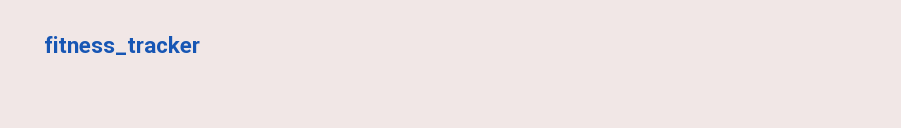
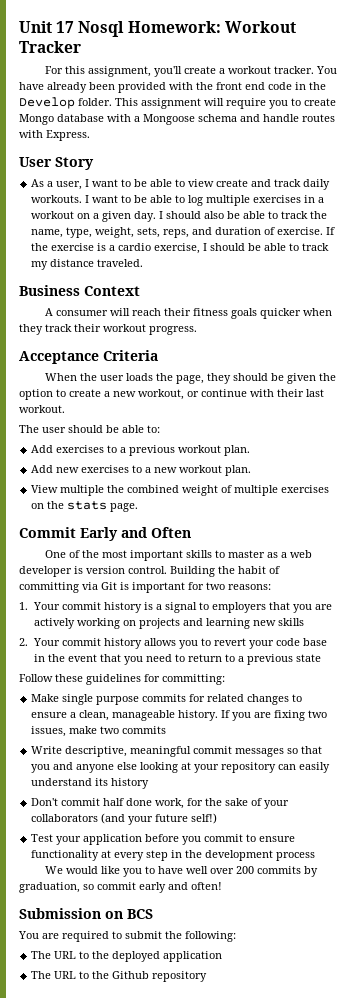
- fitness_tracker
+ Unit 17 Nosql Homework: Workout Tracker
+ For this assignment, you'll create a workout tracker. You have already been provided with the front end code in the Develop folder. This assignment will require you to create Mongo database with a Mongoose schema and handle routes with Express.
+ User Story
+ As a user, I want to be able to view create and track daily workouts. I want to be able to log multiple exercises in a workout on a given day. I should also be able to track the name, type, weight, sets, reps, and duration of exercise. If the exercise is a cardio exercise, I should be able to track my distance traveled.
+ Business Context
+ A consumer will reach their fitness goals quicker when they track their workout progress.
+ Acceptance Criteria
+ When the user loads the page, they should be given the option to create a new workout, or continue with their last workout.
+ The user should be able to:
+ Add exercises to a previous workout plan.
+ Add new exercises to a new workout plan.
+ View multiple the combined weight of multiple exercises on the stats page.
+ Commit Early and Often
+ One of the most important skills to master as a web developer is version control. Building the habit of committing via Git is important for two reasons:
+ 1. Your commit history is a signal to employers that you are actively working on projects and learning new skills
+ 2. Your commit history allows you to revert your code base in the event that you need to return to a previous state
+ Follow these guidelines for committing:
+ Make single purpose commits for related changes to ensure a clean, manageable history. If you are fixing two issues, make two commits
+ Write descriptive, meaningful commit messages so that you and anyone else looking at your repository can easily understand its history
+ Don't commit half done work, for the sake of your collaborators (and your future self!)
+ Test your application before you commit to ensure functionality at every step in the development process
+ We would like you to have well over 200 commits by graduation, so commit early and often!
+ Submission on BCS
+ You are required to submit the following:
+ The URL to the deployed application
+ The URL to the Github repository

